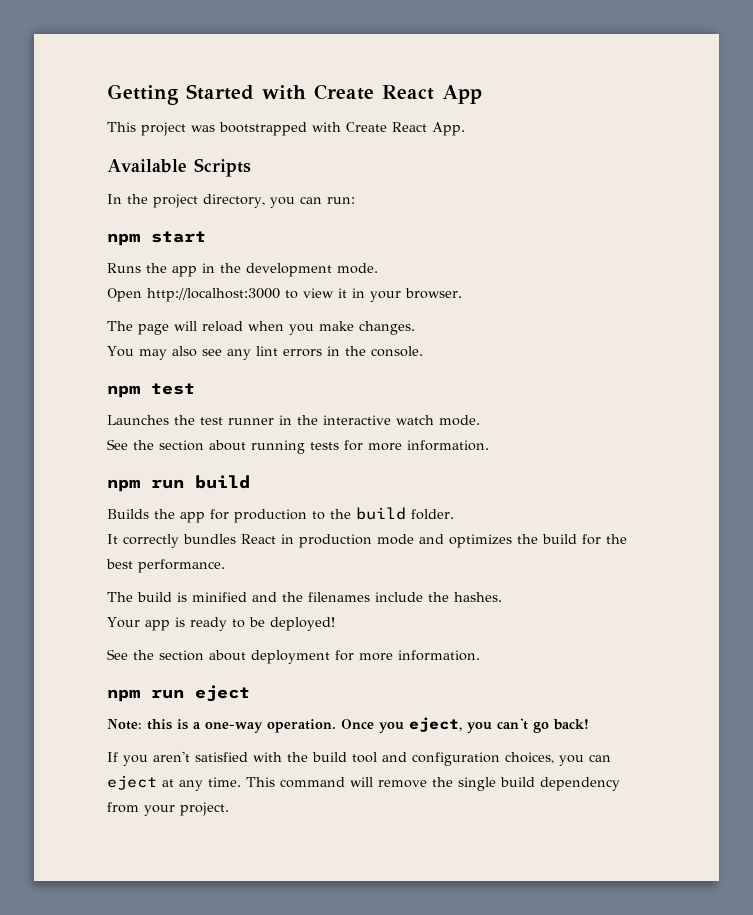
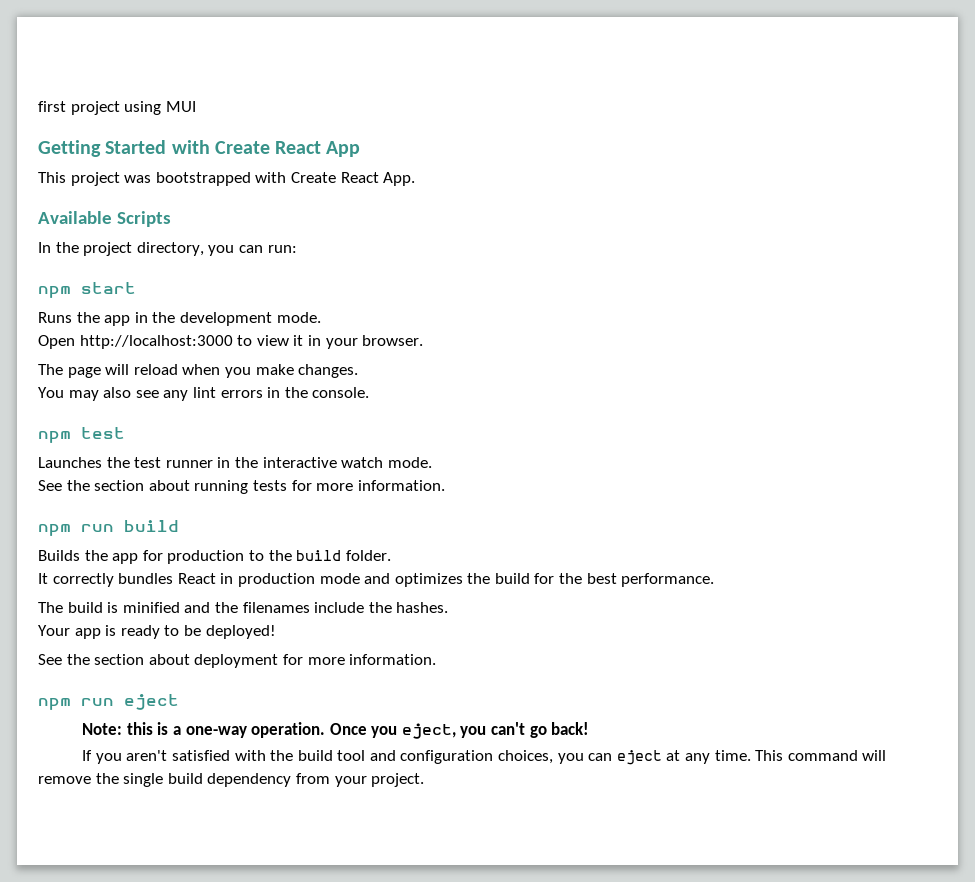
+ first project using MUI

